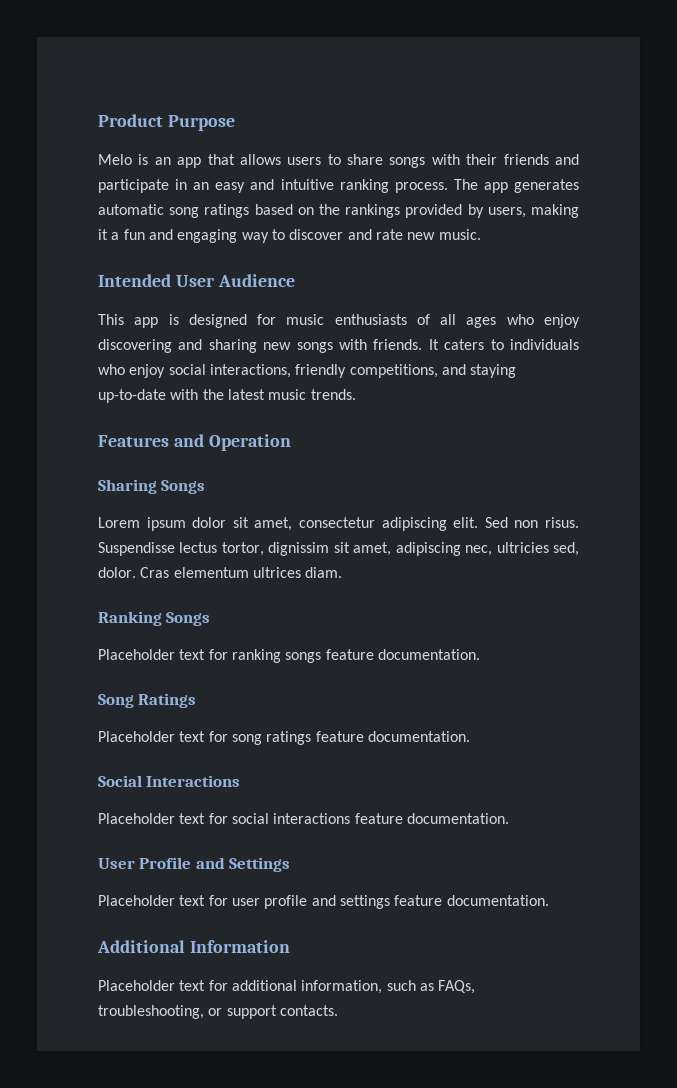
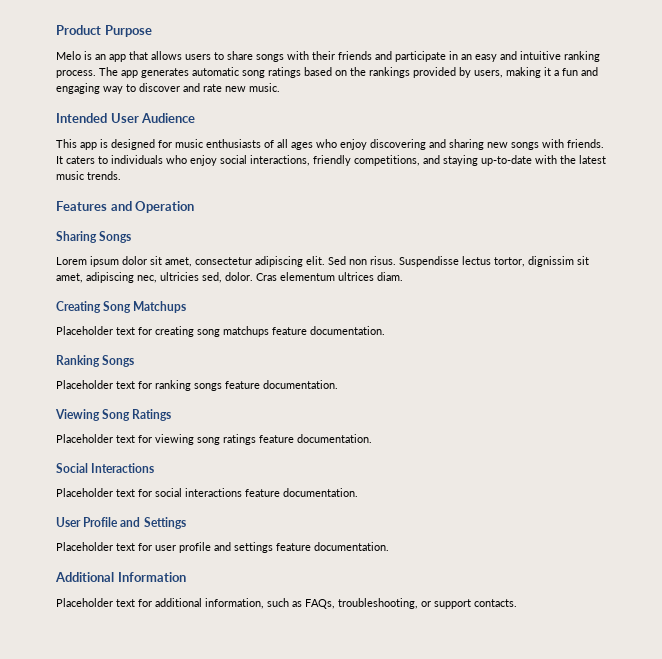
+ Creating Song Matchups
+ Placeholder text for creating song matchups feature documentation.
- Song Ratings
+ Viewing Song Ratings
- Placeholder text for song ratings feature documentation.
+ Placeholder text for viewing song ratings feature documentation.

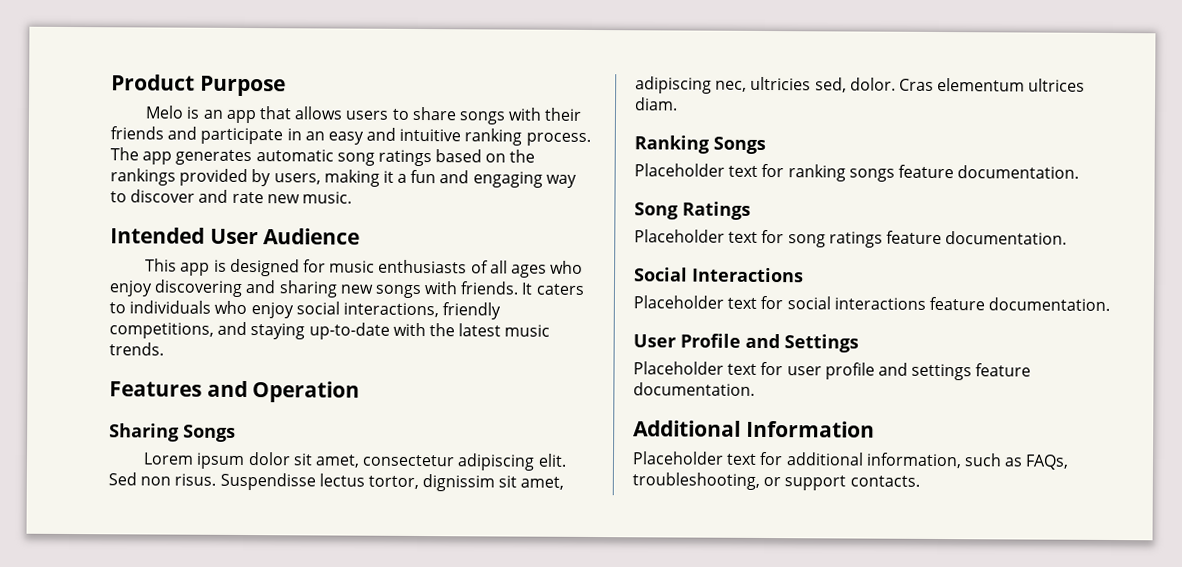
- Creating Song Matchups
- Placeholder text for creating song matchups feature documentation.
- Viewing Song Ratings
+ Song Ratings
- Placeholder text for viewing song ratings feature documentation.
+ Placeholder text for song ratings feature documentation.

